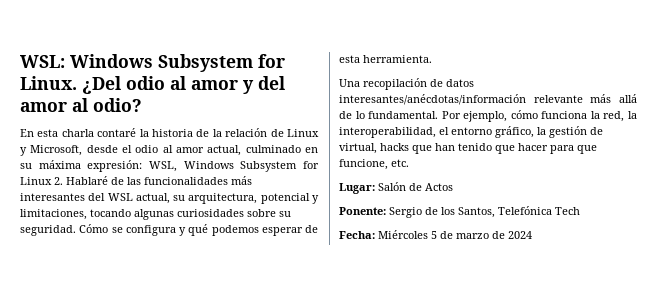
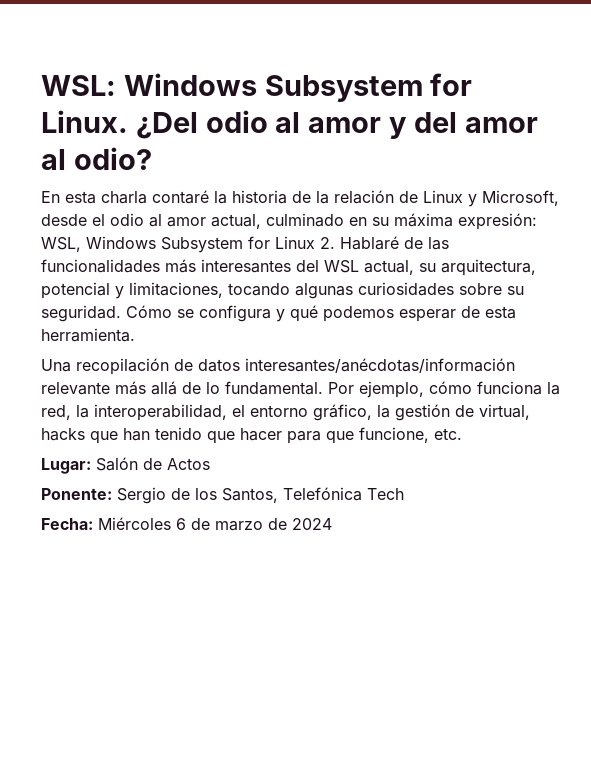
- Fecha: Miércoles 5 de marzo de 2024
+ Fecha: Miércoles 6 de marzo de 2024

